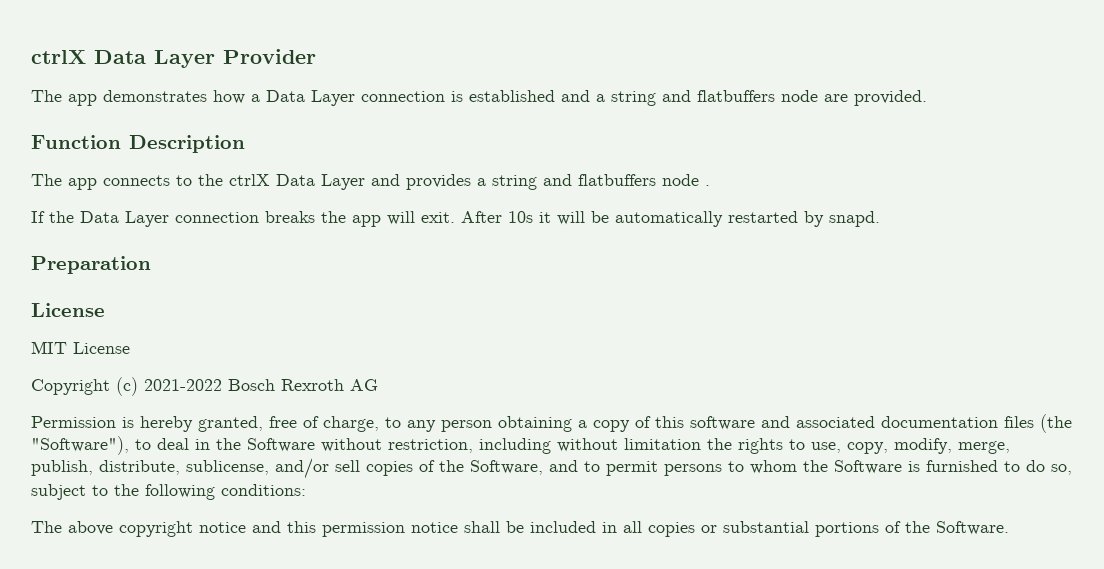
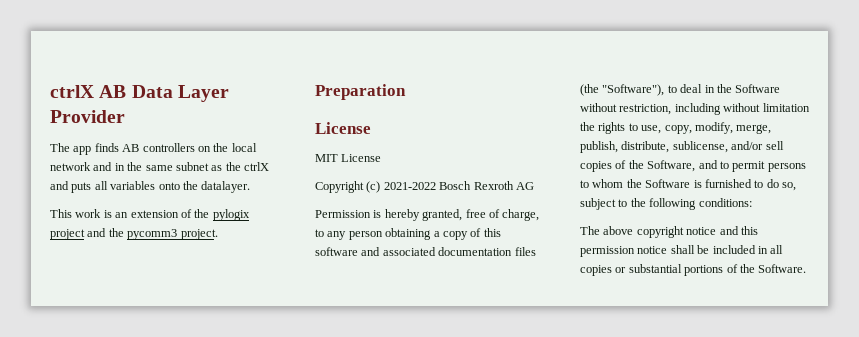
- ctrlX Data Layer Provider
+ ctrlX AB Data Layer Provider
- The app demonstrates how a Data Layer connection is established and a string and flatbuffers node are provided.
- Function Description
- The app connects to the ctrlX Data Layer and provides a string and flatbuffers node .
- If the Data Layer connection breaks the app will exit. After 10s it will be automatically restarted by snapd.
+ The app finds AB controllers on the local network and in the same subnet as the ctrlX and puts all variables onto the datalayer.
+ This work is an extension of the pylogix project and the pycomm3 project.

